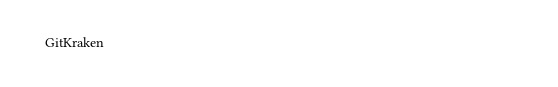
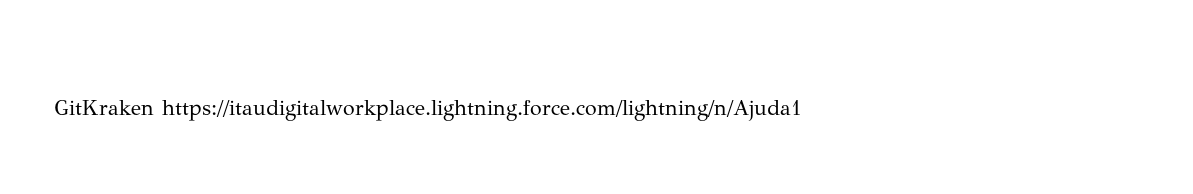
- GitKraken
+ GitKraken https://itaudigitalworkplace.lightning.force.com/lightning/n/Ajuda1

